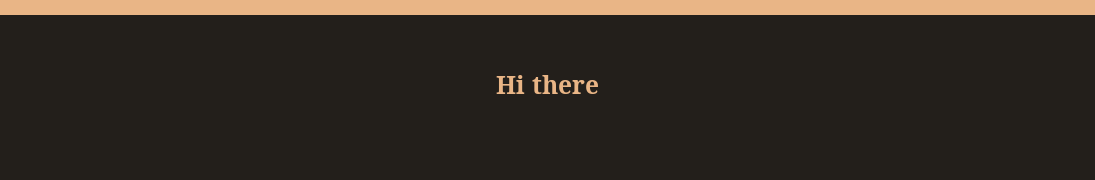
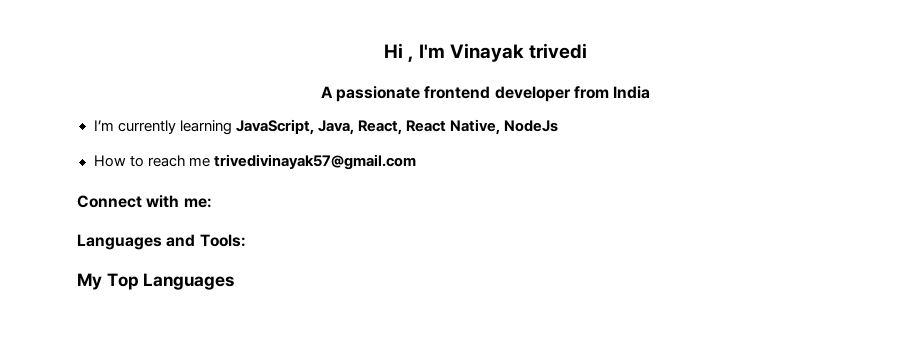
- Hi there
+ Hi , I'm Vinayak trivedi
+ A passionate frontend developer from India
+ I’m currently learning JavaScript, Java, React, React Native, NodeJs
+ How to reach me trivedivinayak57@gmail.com
+ Connect with me:
+ Languages and Tools:
+ My Top Languages

